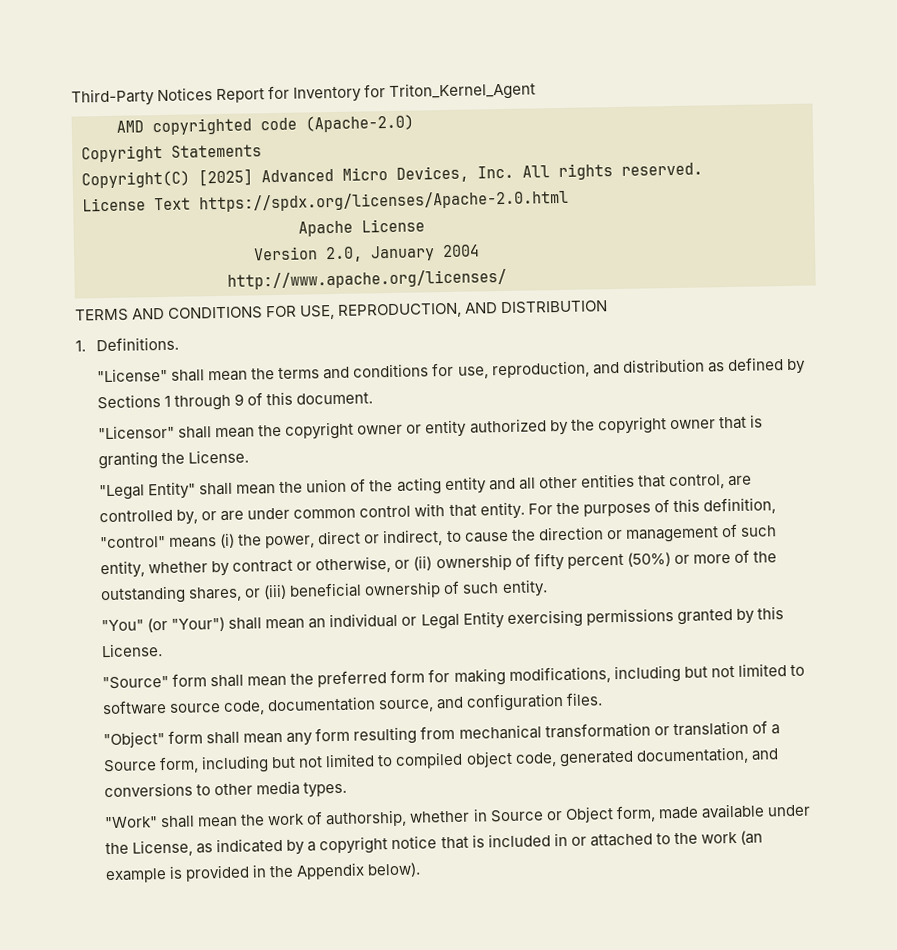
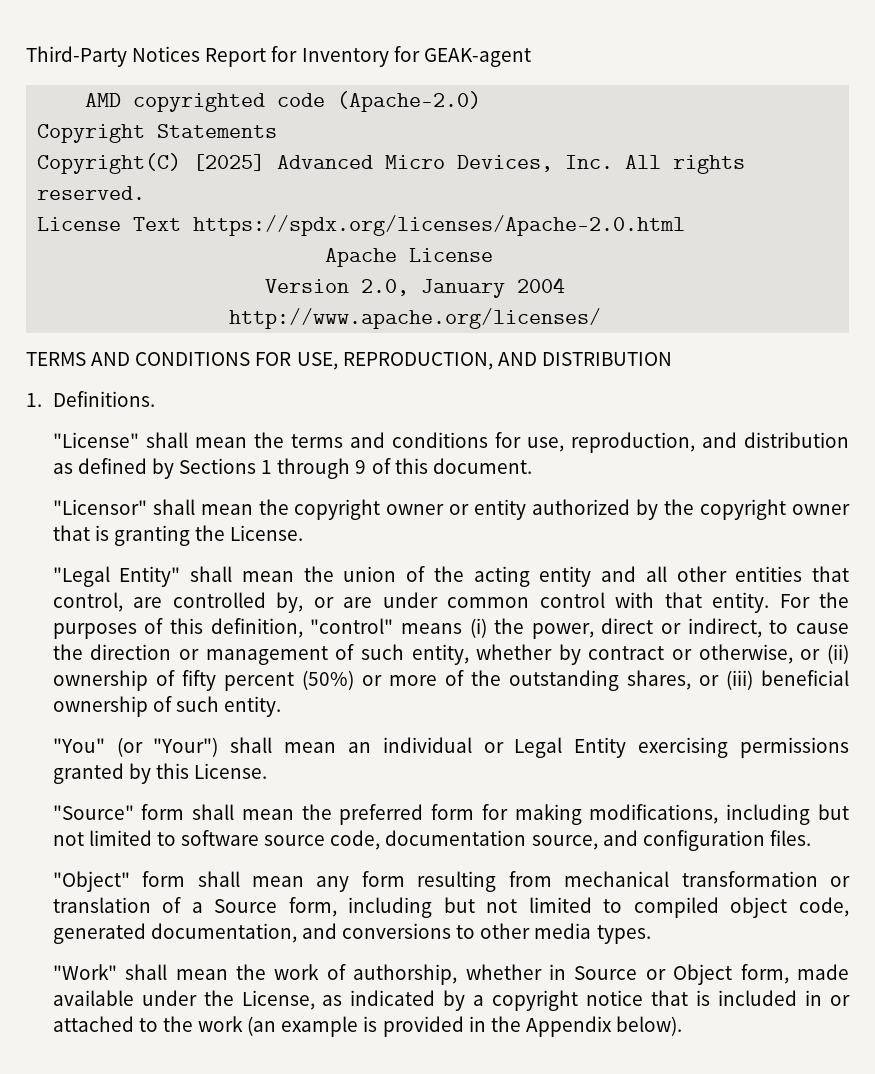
- Third-Party Notices Report for Inventory for Triton_Kernel_Agent
+ Third-Party Notices Report for Inventory for GEAK-agent

